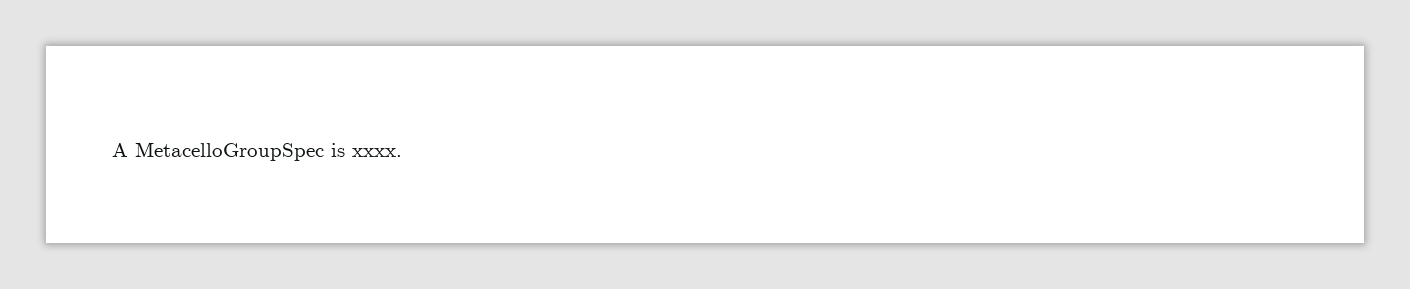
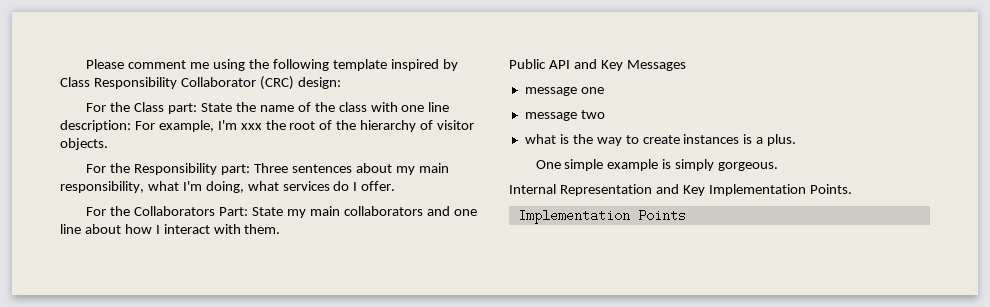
- A MetacelloGroupSpec is xxxx.
+ Please comment me using the following template inspired by Class Responsibility Collaborator (CRC) design:
+ For the Class part: State the name of the class with one line description: For example, I'm xxx the root of the hierarchy of visitor objects.
+ For the Responsibility part: Three sentences about my main responsibility, what I'm doing, what services do I offer.
+ For the Collaborators Part: State my main collaborators and one line about how I interact with them.
+ Public API and Key Messages
+ message one
+ message two
+ what is the way to create instances is a plus.
+ One simple example is simply gorgeous.
+ Internal Representation and Key Implementation Points.
+ Implementation Points

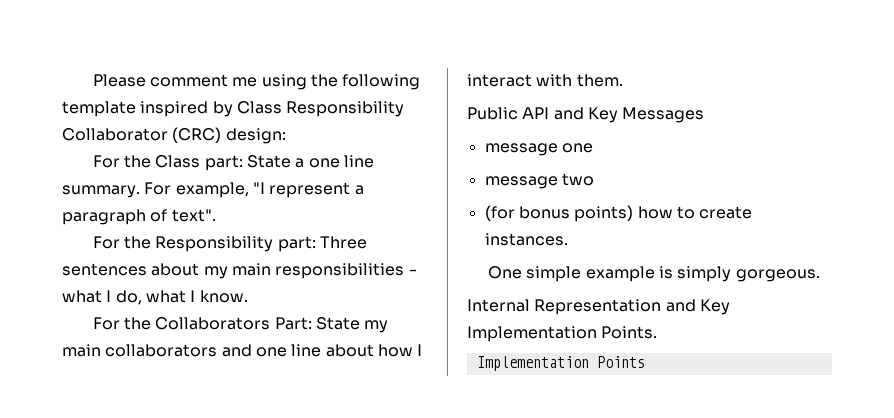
- For the Class part: State the name of the class with one line description: For example, I'm xxx the root of the hierarchy of visitor objects.
+ For the Class part: State a one line summary. For example, "I represent a paragraph of text".
- For the Responsibility part: Three sentences about my main responsibility, what I'm doing, what services do I offer.
+ For the Responsibility part: Three sentences about my main responsibilities - what I do, what I know.
- what is the way to create instances is a plus.
+ (for bonus points) how to create instances.

